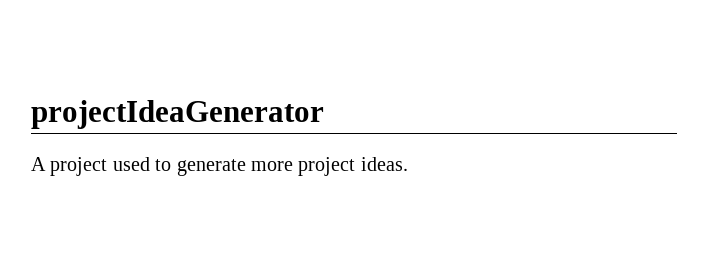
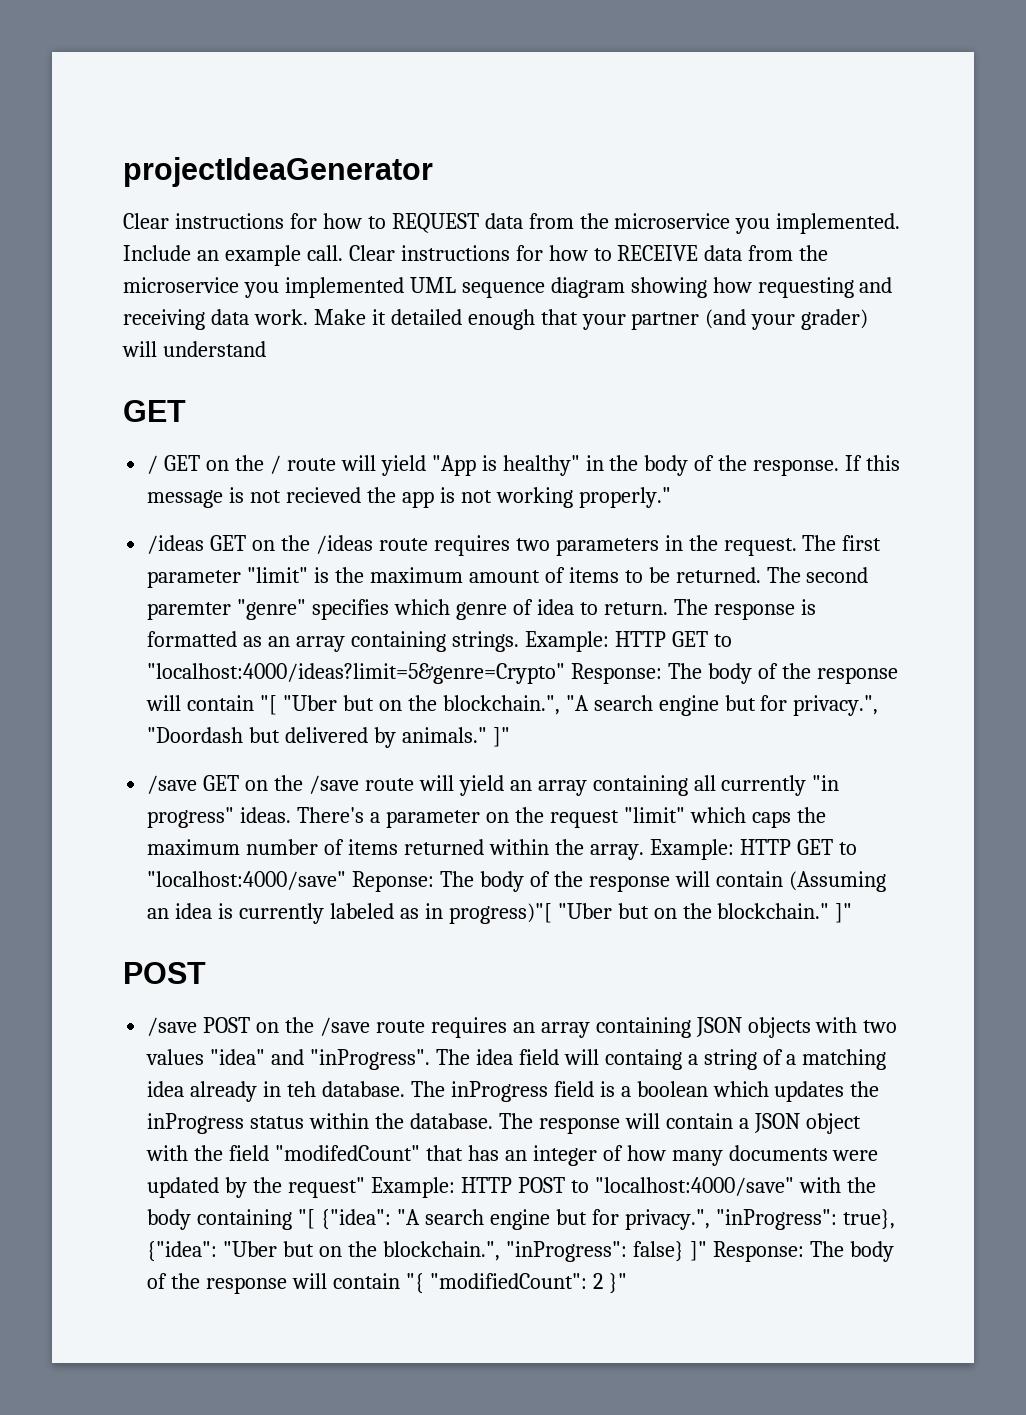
- A project used to generate more project ideas.
+ Clear instructions for how to REQUEST data from the microservice you implemented. Include an example call. Clear instructions for how to RECEIVE data from the microservice you implemented UML sequence diagram showing how requesting and receiving data work. Make it detailed enough that your partner (and your grader) will understand
+ GET
+ / GET on the / route will yield "App is healthy" in the body of the response. If this message is not recieved the app is not working properly."
+ /ideas GET on the /ideas route requires two parameters in the request. The first parameter "limit" is the maximum amount of items to be returned. The second paremter "genre" specifies which genre of idea to return. The response is formatted as an array containing strings. Example: HTTP GET to "localhost:4000/ideas?limit=5&genre=Crypto" Response: The body of the response will contain "[ "Uber but on the blockchain.", "A search engine but for privacy.", "Doordash but delivered by animals." ]"
+ /save GET on the /save route will yield an array containing all currently "in progress" ideas. There's a parameter on the request "limit" which caps the maximum number of items returned within the array. Example: HTTP GET to "localhost:4000/save" Reponse: The body of the response will contain (Assuming an idea is currently labeled as in progress)"[ "Uber but on the blockchain." ]"
+ POST
+ /save POST on the /save route requires an array containing JSON objects with two values "idea" and "inProgress". The idea field will containg a string of a matching idea already in teh database. The inProgress field is a boolean which updates the inProgress status within the database. The response will contain a JSON object with the field "modifedCount" that has an integer of how many documents were updated by the request" Example: HTTP POST to "localhost:4000/save" with the body containing "[ {"idea": "A search engine but for privacy.", "inProgress": true}, {"idea": "Uber but on the blockchain.", "inProgress": false} ]" Response: The body of the response will contain "{ "modifiedCount": 2 }"

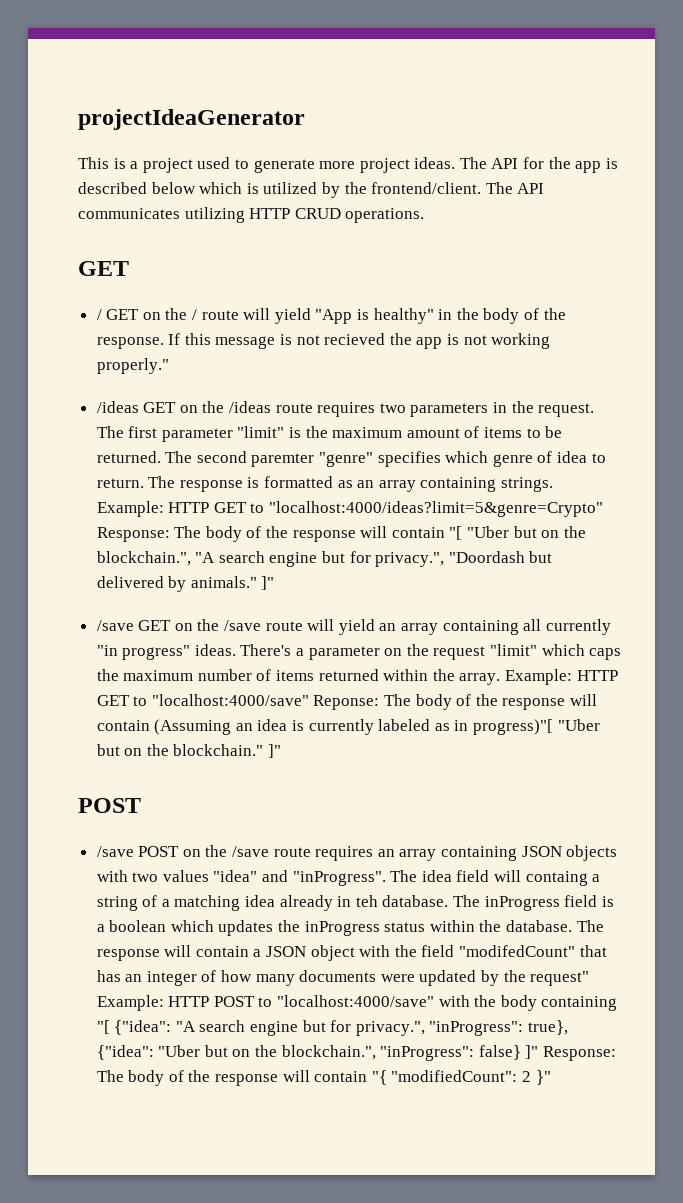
- Clear instructions for how to REQUEST data from the microservice you implemented. Include an example call. Clear instructions for how to RECEIVE data from the microservice you implemented UML sequence diagram showing how requesting and receiving data work. Make it detailed enough that your partner (and your grader) will understand
+ This is a project used to generate more project ideas. The API for the app is described below which is utilized by the frontend/client. The API communicates utilizing HTTP CRUD operations.

